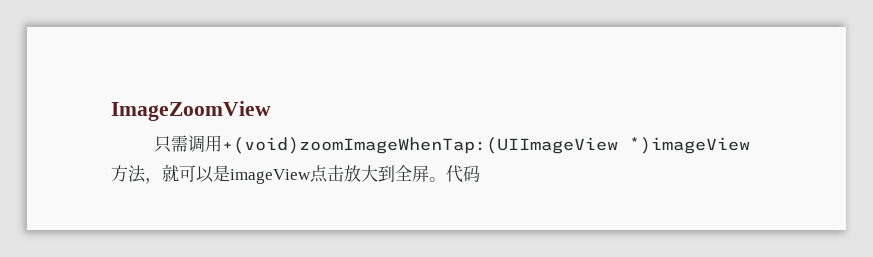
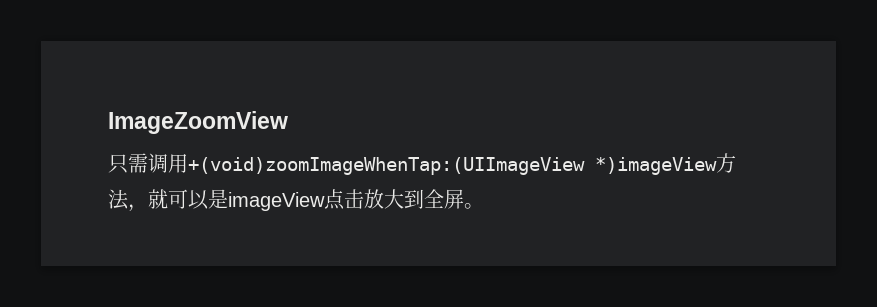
- 代码

